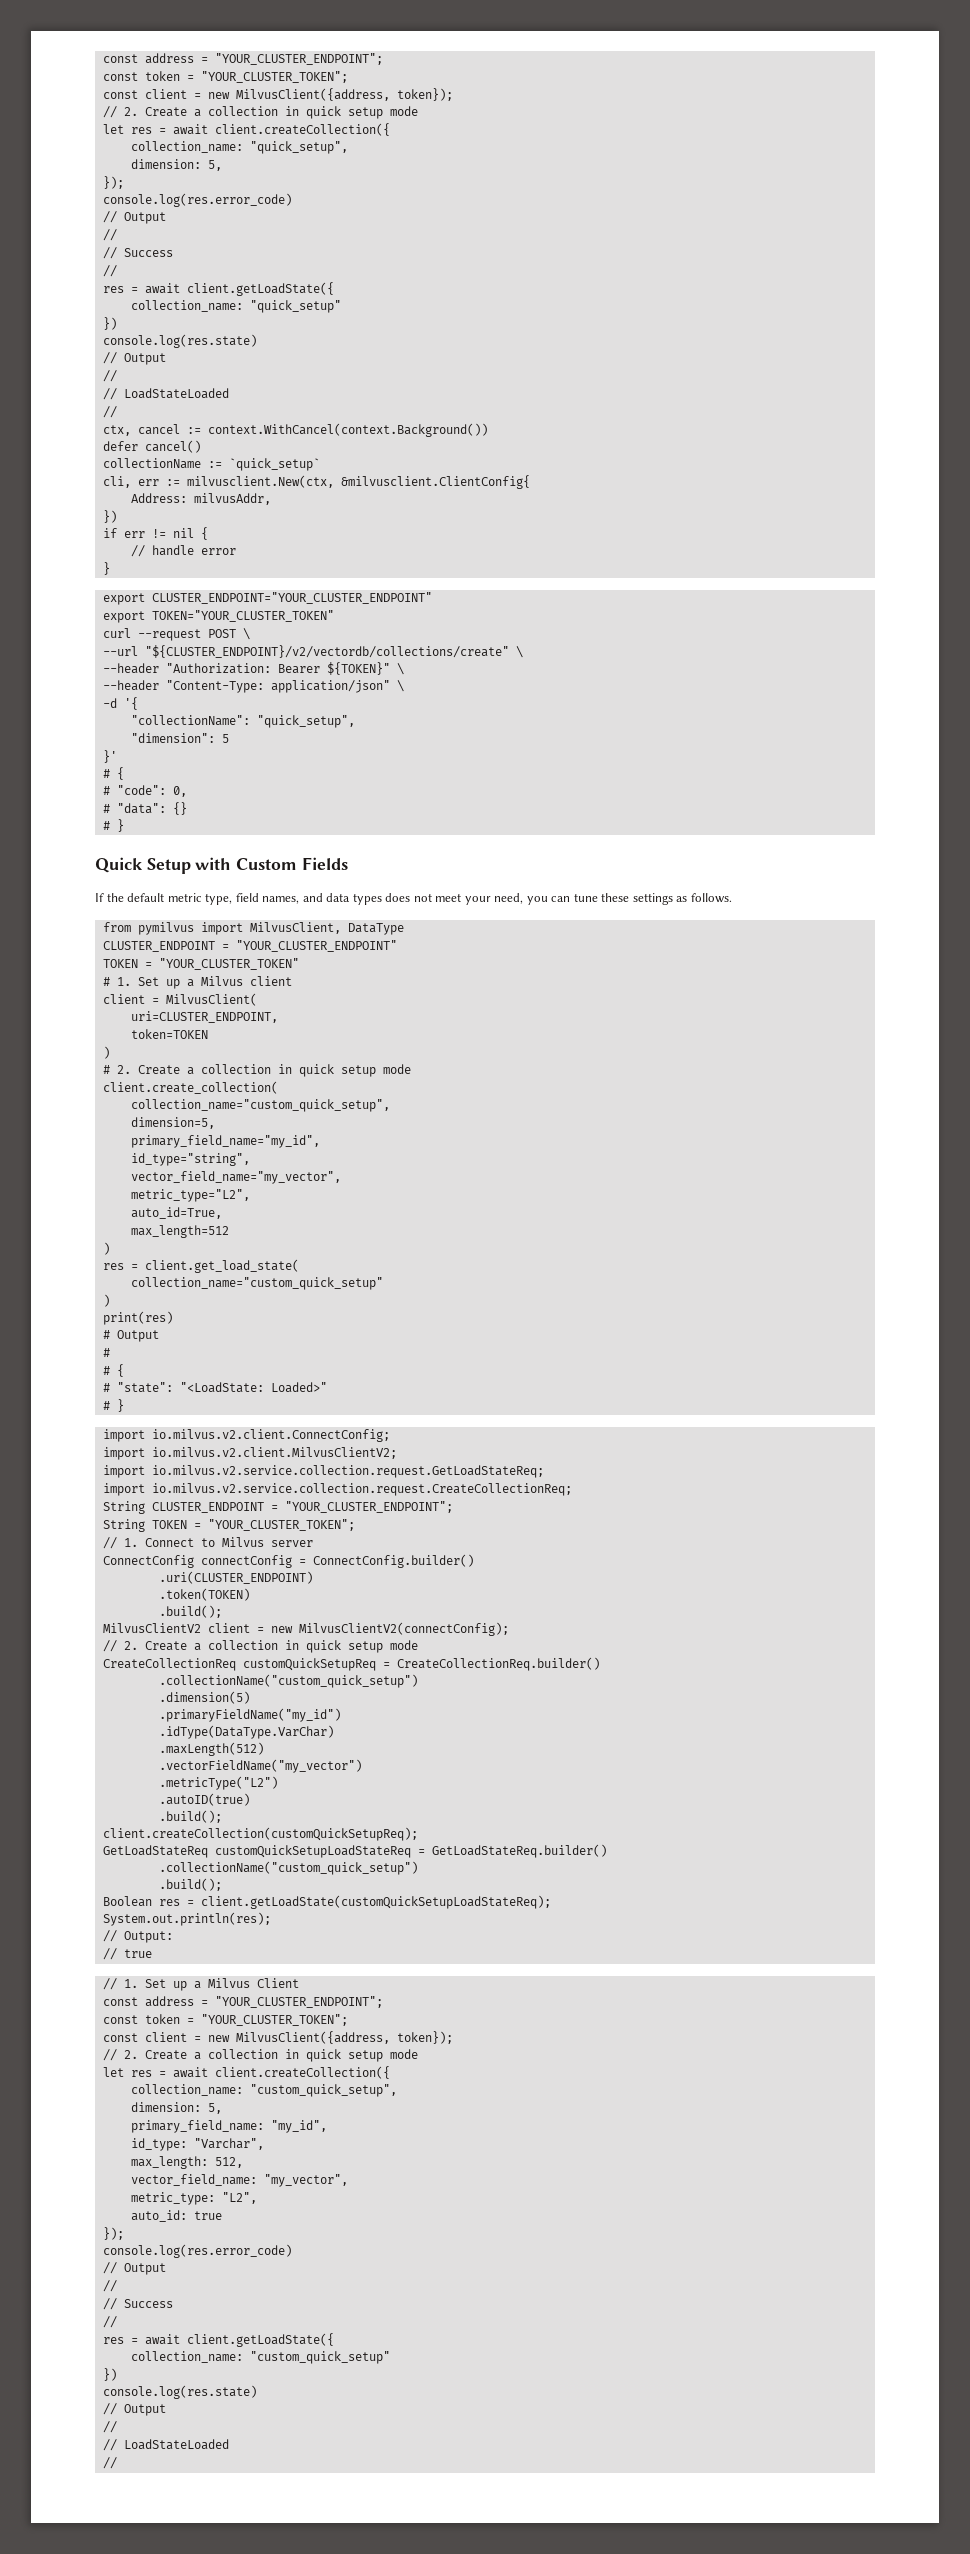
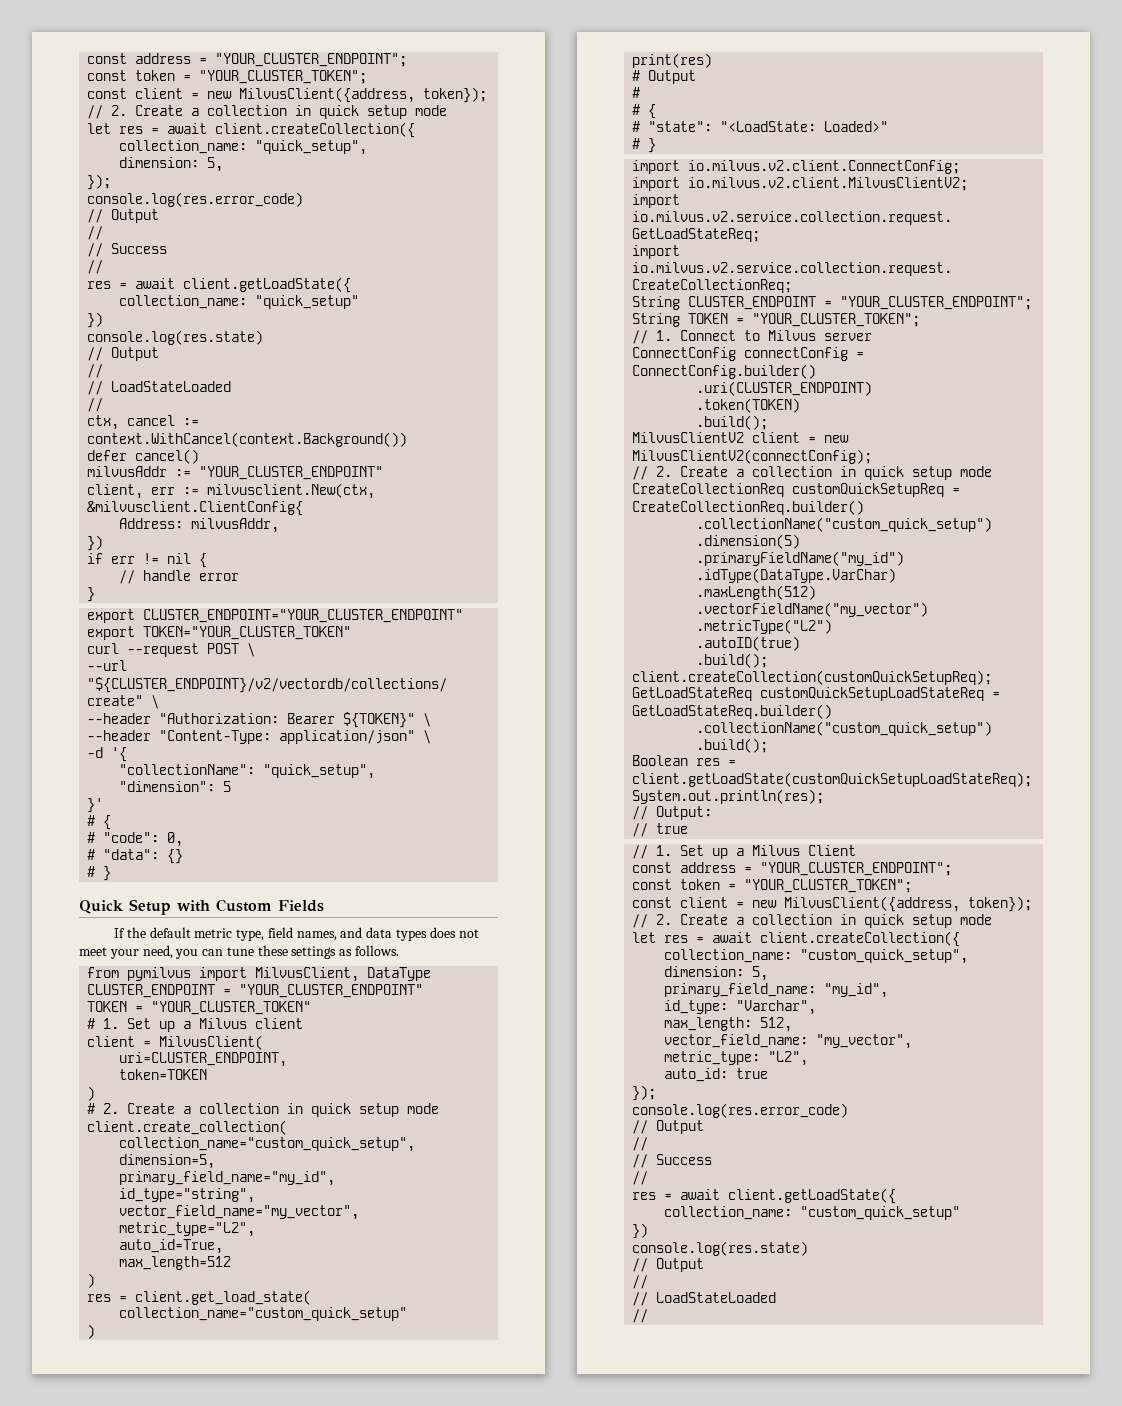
- collectionName := `quick_setup`
- cli, err := milvusclient.New(ctx, &milvusclient.ClientConfig{
+ milvusAddr := "YOUR_CLUSTER_ENDPOINT"
+ client, err := milvusclient.New(ctx, &milvusclient.ClientConfig{

